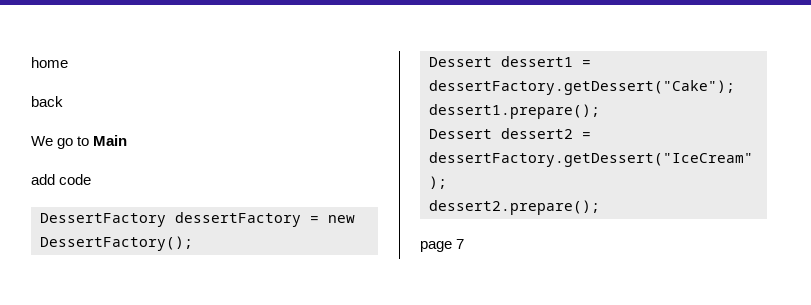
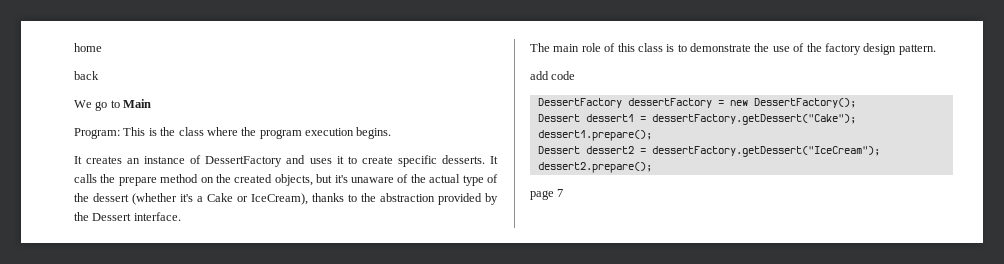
+ Program: This is the class where the program execution begins.
+ It creates an instance of DessertFactory and uses it to create specific desserts. It calls the prepare method on the created objects, but it's unaware of the actual type of the dessert (whether it's a Cake or IceCream), thanks to the abstraction provided by the Dessert interface.
+ The main role of this class is to demonstrate the use of the factory design pattern.

